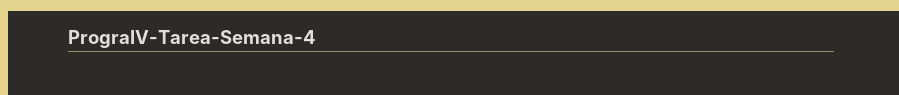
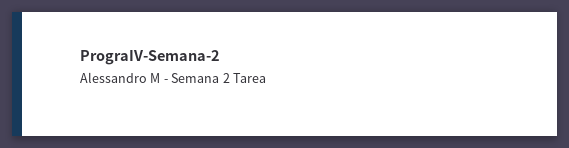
- PrograIV-Tarea-Semana-4
+ PrograIV-Semana-2
+ Alessandro M - Semana 2 Tarea

